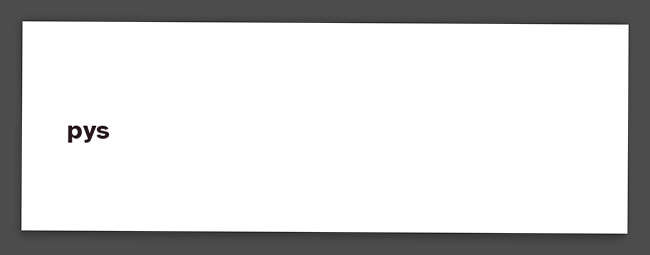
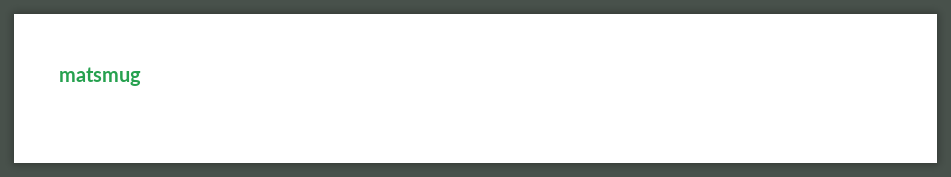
- pys
+ matsmug

